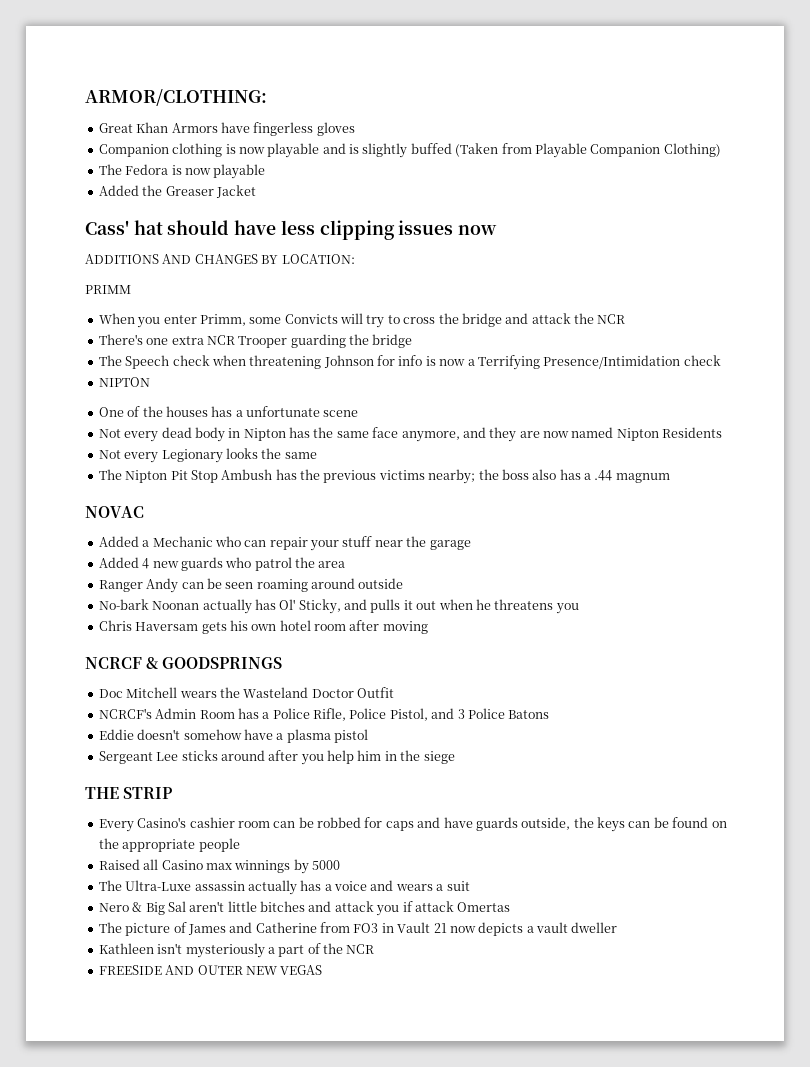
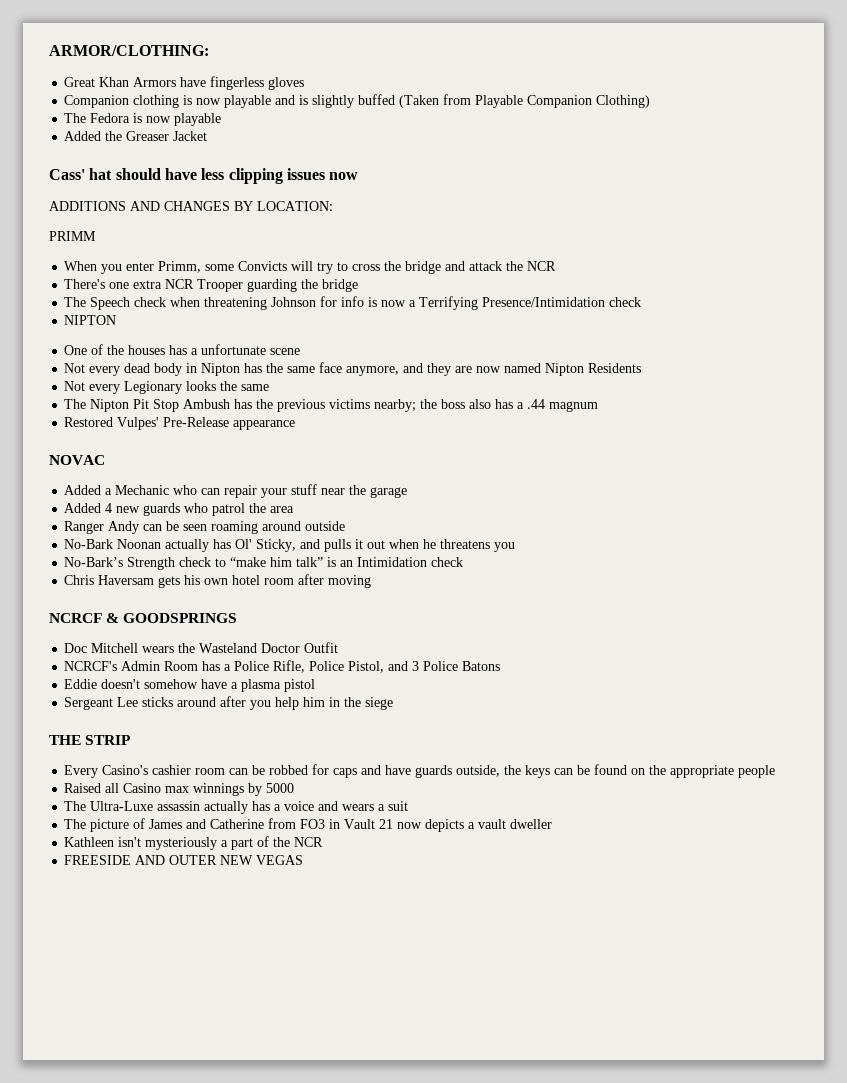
+ Restored Vulpes' Pre-Release appearance
- No-bark Noonan actually has Ol' Sticky, and pulls it out when he threatens you
+ No-Bark Noonan actually has Ol' Sticky, and pulls it out when he threatens you
+ No-Bark’s Strength check to “make him talk” is an Intimidation check
- Nero & Big Sal aren't little bitches and attack you if attack Omertas

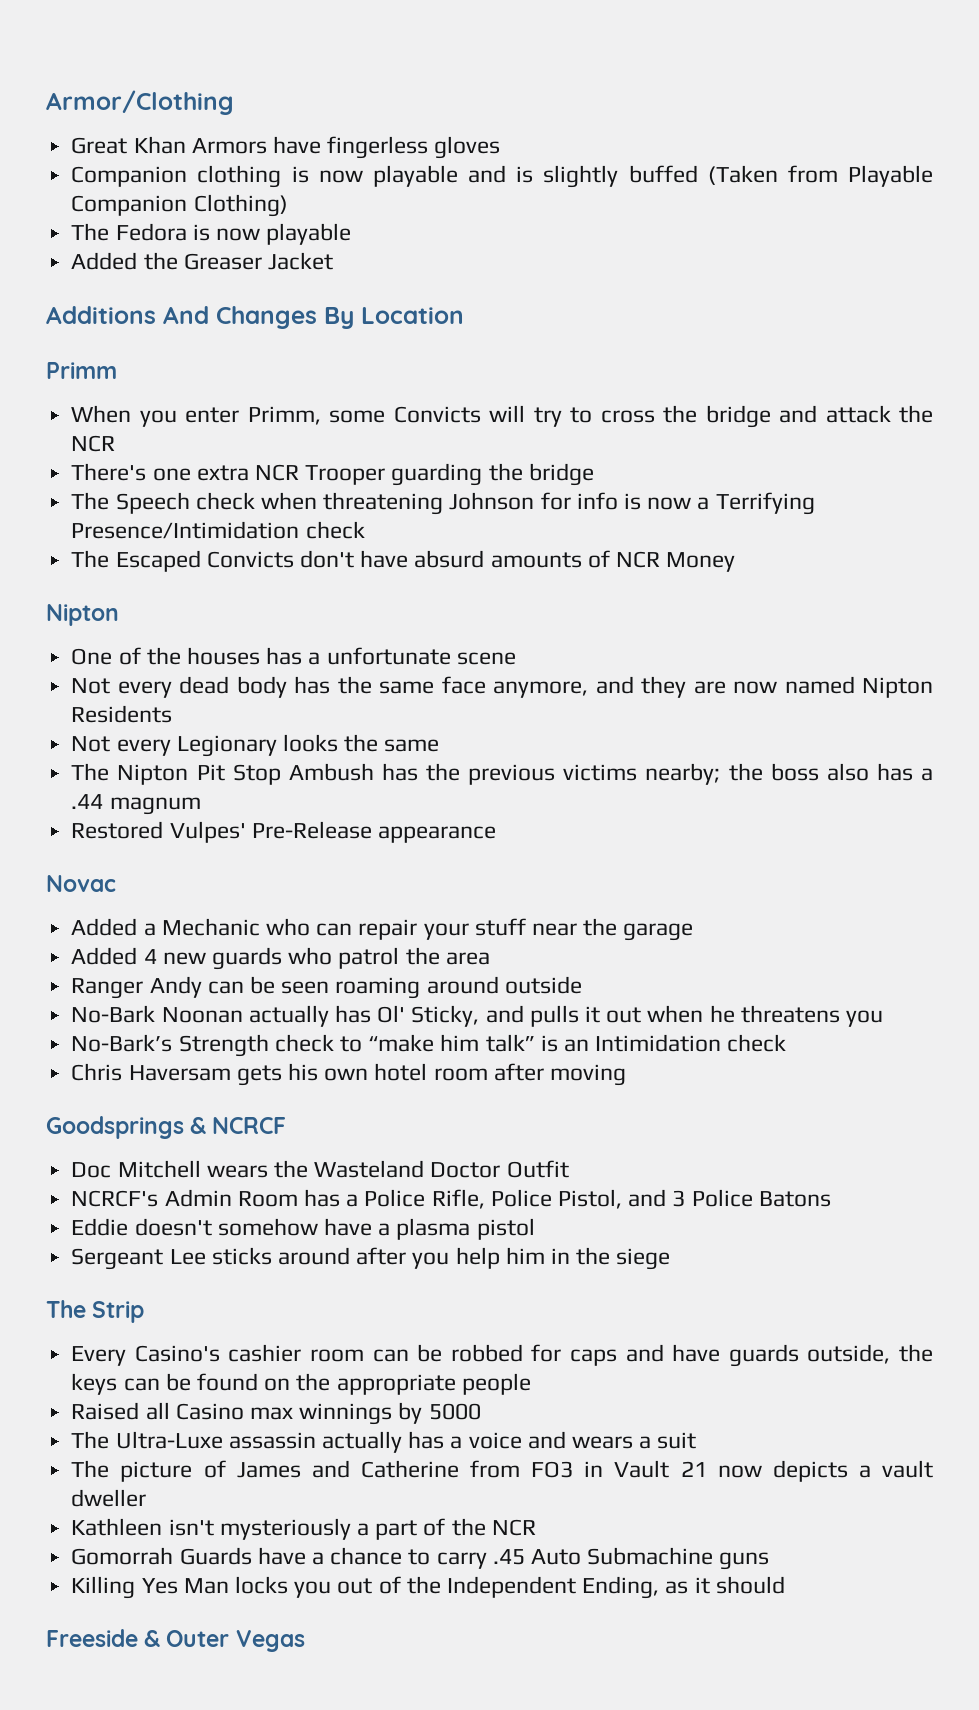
- ARMOR/CLOTHING:
+ Armor/Clothing
- Cass' hat should have less clipping issues now
- ADDITIONS AND CHANGES BY LOCATION:
- PRIMM
+ Additions And Changes By Location
+ Primm
- NIPTON
+ The Escaped Convicts don't have absurd amounts of NCR Money
+ Nipton
- Not every dead body in Nipton has the same face anymore, and they are now named Nipton Residents
+ Not every dead body has the same face anymore, and they are now named Nipton Residents
- NOVAC
+ Novac
- NCRCF & GOODSPRINGS
+ Goodsprings & NCRCF
- THE STRIP
+ The Strip
- FREESIDE AND OUTER NEW VEGAS
+ Gomorrah Guards have a chance to carry .45 Auto Submachine guns
+ Killing Yes Man locks you out of the Independent Ending, as it should
+ Freeside & Outer Vegas

